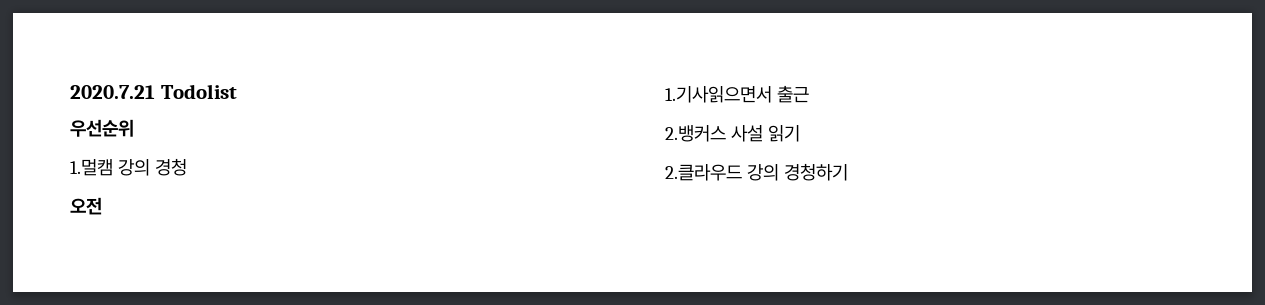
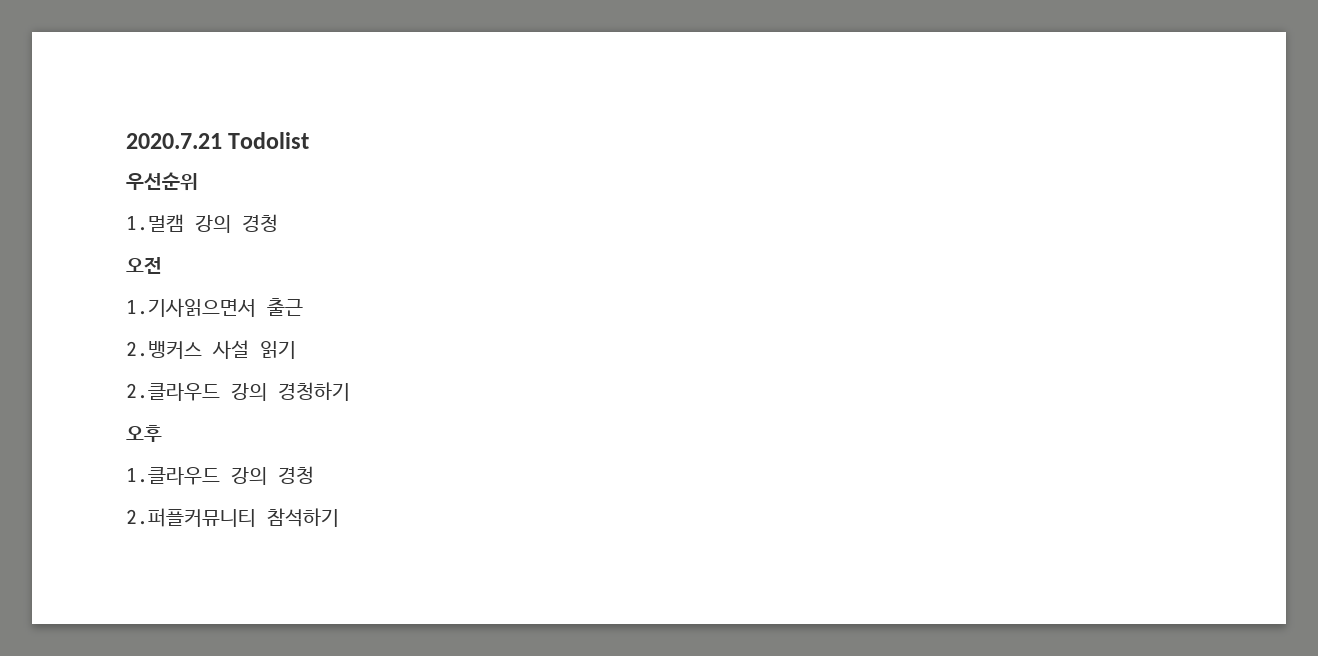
+ 오후
+ 1.클라우드 강의 경청
+ 2.퍼플커뮤니티 참석하기

